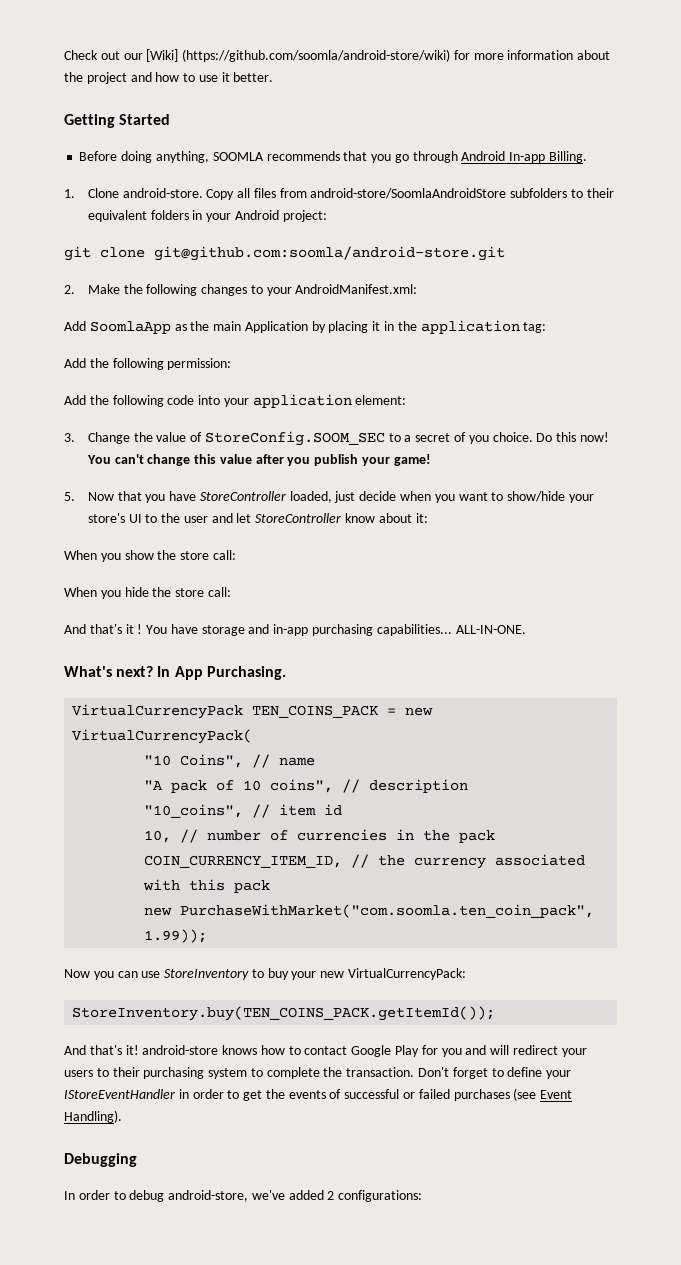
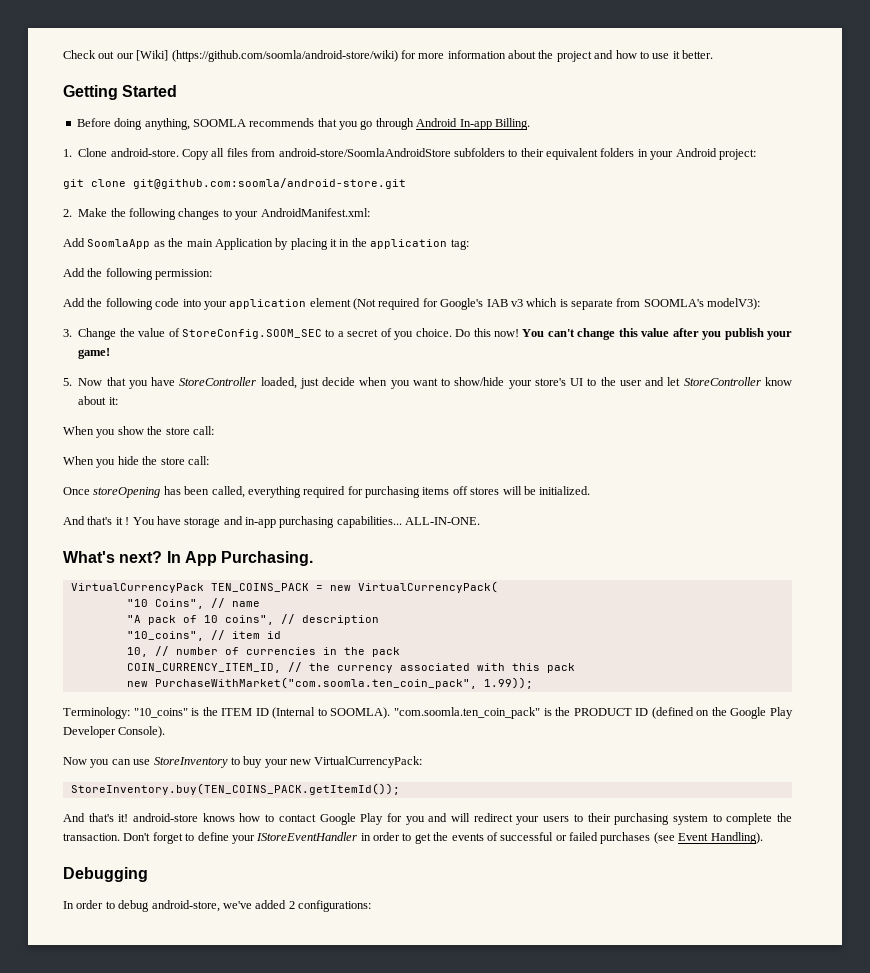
- Add the following code into your application element:
+ Add the following code into your application element (Not required for Google's IAB v3 which is separate from SOOMLA's modelV3):
+ Once storeOpening has been called, everything required for purchasing items off stores will be initialized.
+ Terminology: "10_coins" is the ITEM ID (Internal to SOOMLA). "com.soomla.ten_coin_pack" is the PRODUCT ID (defined on the Google Play Developer Console).

